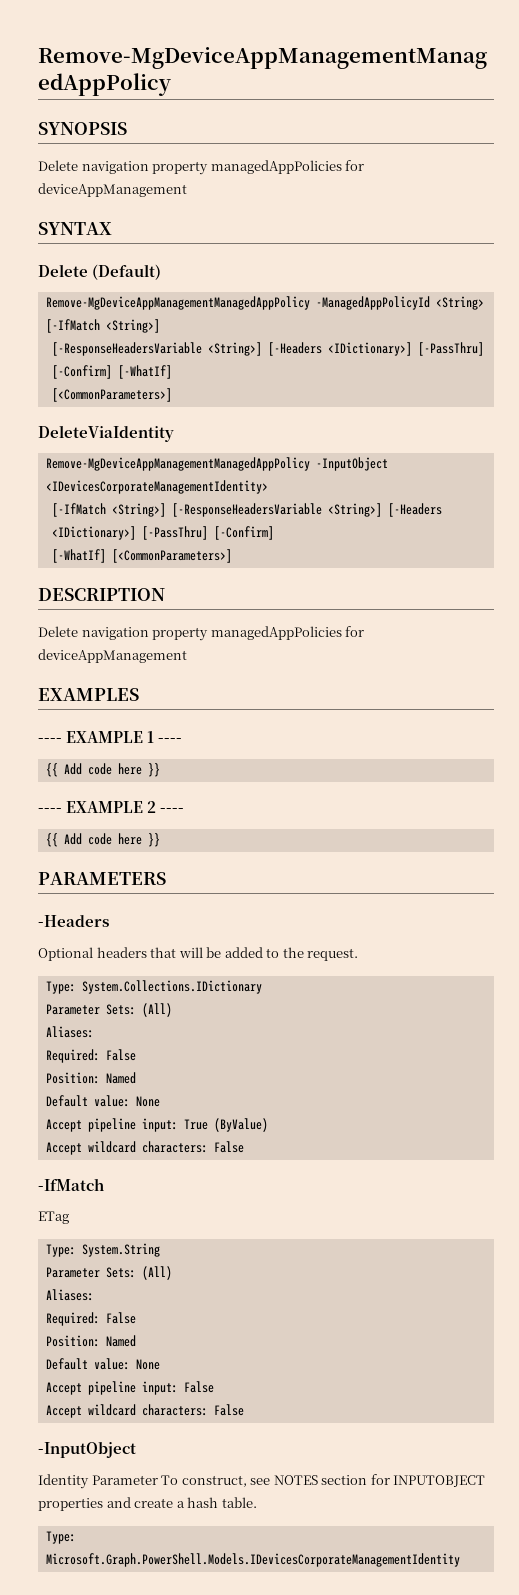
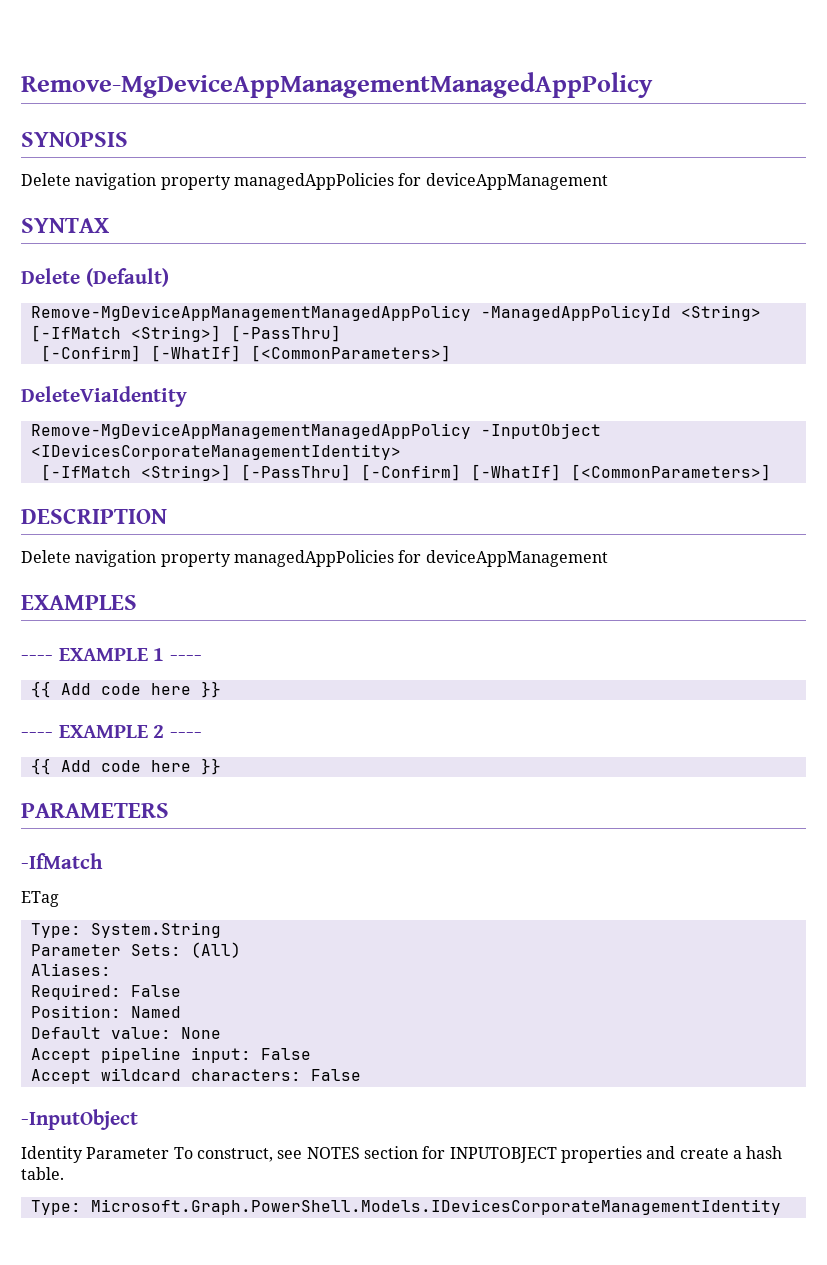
- Remove-MgDeviceAppManagementManagedAppPolicy -ManagedAppPolicyId <String> [-IfMatch <String>]
- [-ResponseHeadersVariable <String>] [-Headers <IDictionary>] [-PassThru] [-Confirm] [-WhatIf]
- [<CommonParameters>]
+ Remove-MgDeviceAppManagementManagedAppPolicy -ManagedAppPolicyId <String> [-IfMatch <String>] [-PassThru]
+ [-Confirm] [-WhatIf] [<CommonParameters>]
- [-IfMatch <String>] [-ResponseHeadersVariable <String>] [-Headers <IDictionary>] [-PassThru] [-Confirm]
- [-WhatIf] [<CommonParameters>]
+ [-IfMatch <String>] [-PassThru] [-Confirm] [-WhatIf] [<CommonParameters>]
- -Headers
- Optional headers that will be added to the request.
- Type: System.Collections.IDictionary
- Parameter Sets: (All)
- Aliases:
- Required: False
- Position: Named
- Default value: None
- Accept pipeline input: True (ByValue)
- Accept wildcard characters: False

